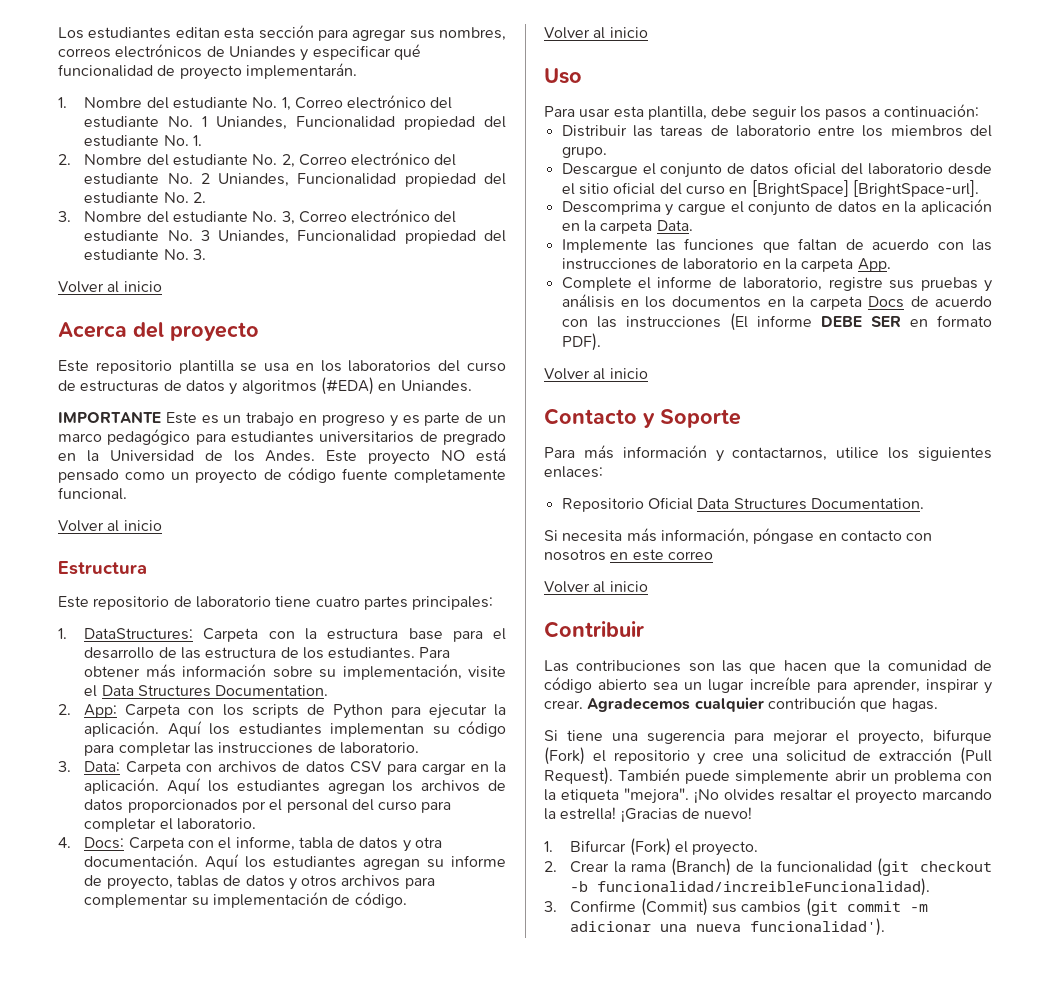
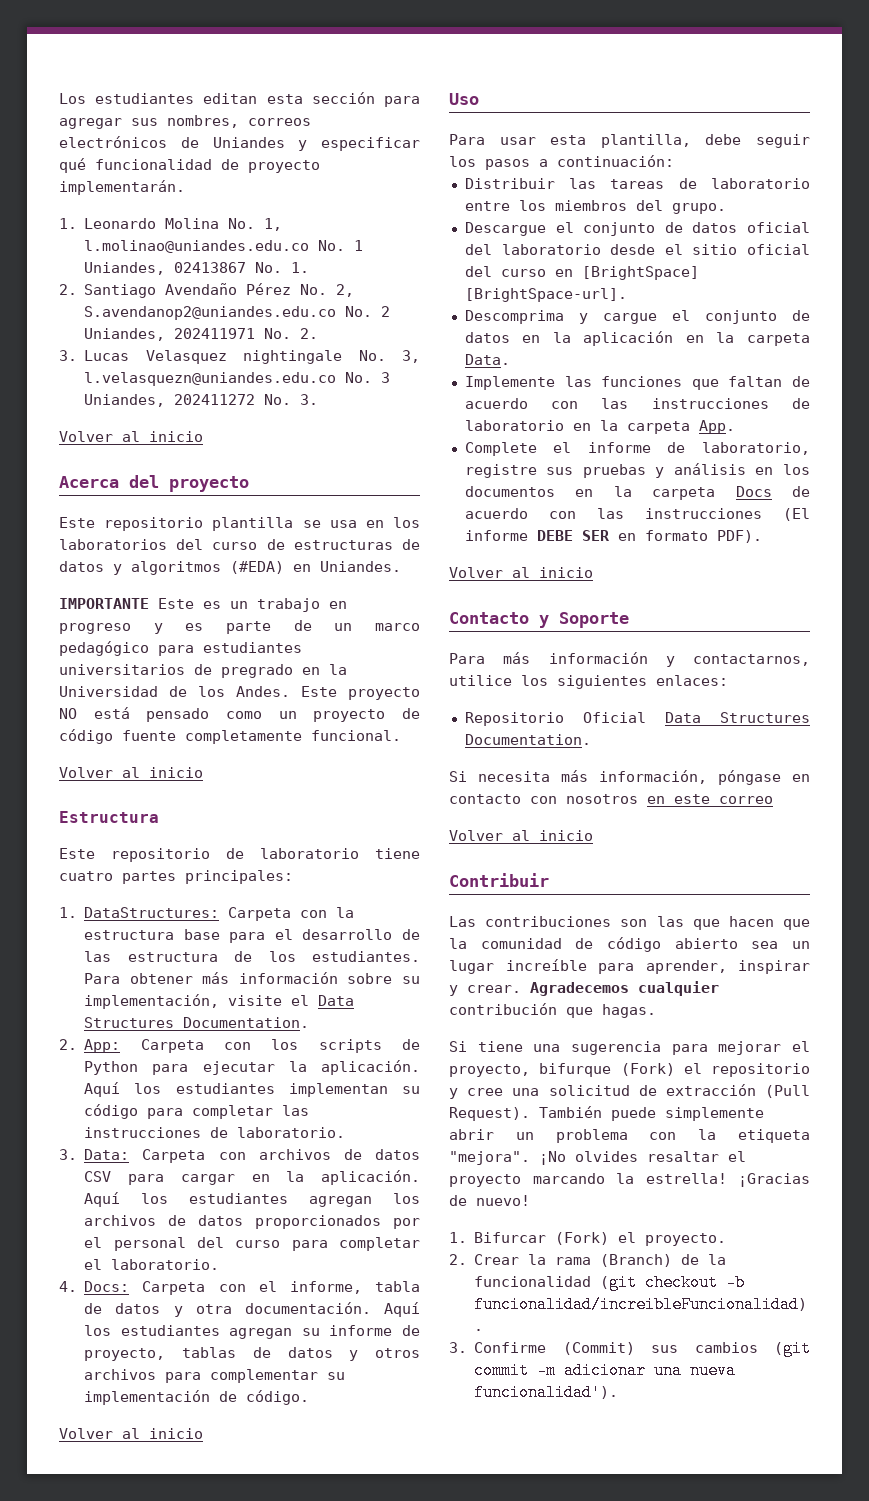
- 1. Nombre del estudiante No. 1, Correo electrónico del estudiante No. 1 Uniandes, Funcionalidad propiedad del estudiante No. 1.
- 2. Nombre del estudiante No. 2, Correo electrónico del estudiante No. 2 Uniandes, Funcionalidad propiedad del estudiante No. 2.
- 3. Nombre del estudiante No. 3, Correo electrónico del estudiante No. 3 Uniandes, Funcionalidad propiedad del estudiante No. 3.
+ 1. Leonardo Molina No. 1, l.molinao@uniandes.edu.co No. 1 Uniandes, 02413867 No. 1.
+ 2. Santiago Avendaño Pérez No. 2, S.avendanop2@uniandes.edu.co No. 2 Uniandes, 202411971 No. 2.
+ 3. Lucas Velasquez nightingale No. 3, l.velasquezn@uniandes.edu.co No. 3 Uniandes, 202411272 No. 3.

